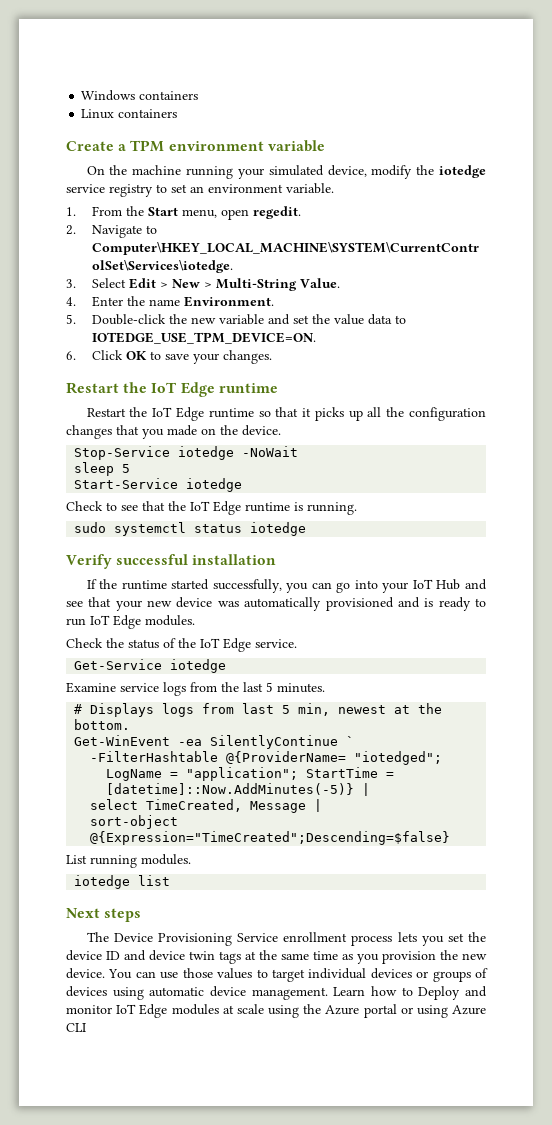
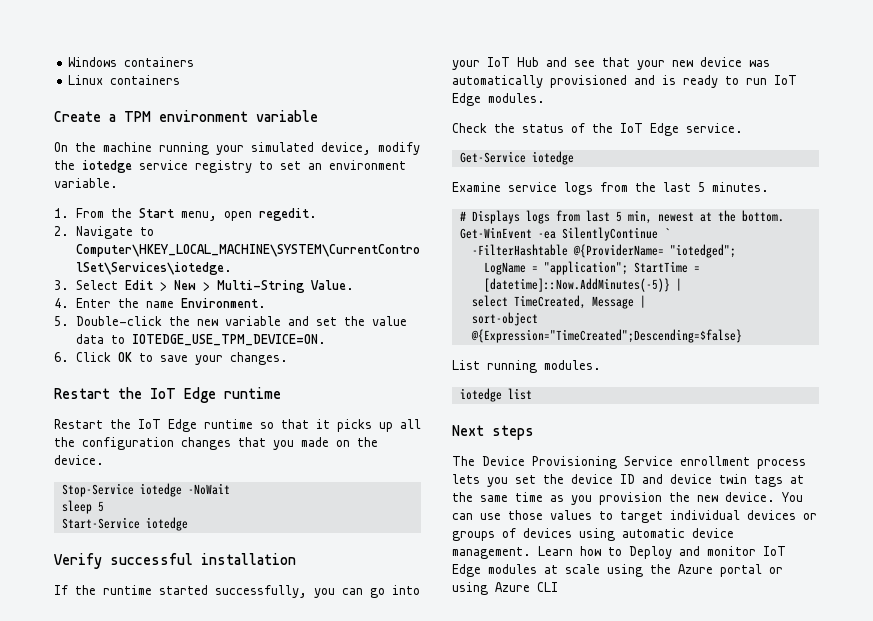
- Check to see that the IoT Edge runtime is running.
- sudo systemctl status iotedge

